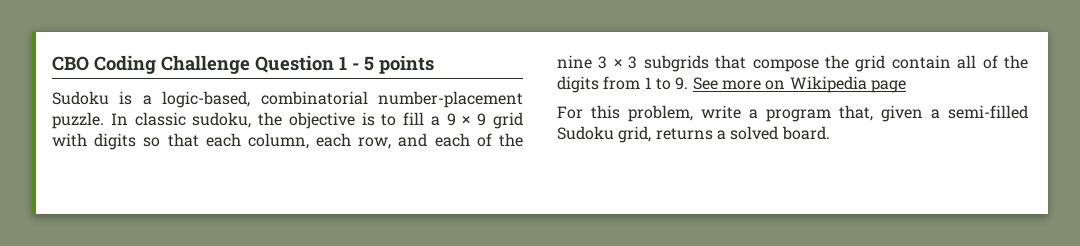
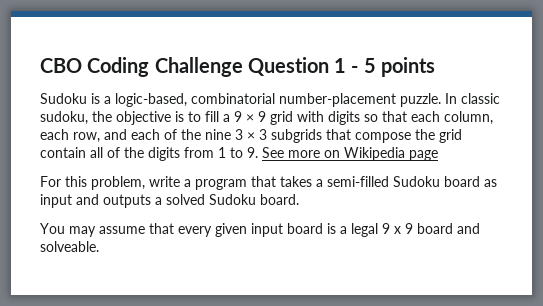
- For this problem, write a program that, given a semi-filled Sudoku grid, returns a solved board.
+ For this problem, write a program that takes a semi-filled Sudoku board as input and outputs a solved Sudoku board.
+ You may assume that every given input board is a legal 9 x 9 board and solveable.

